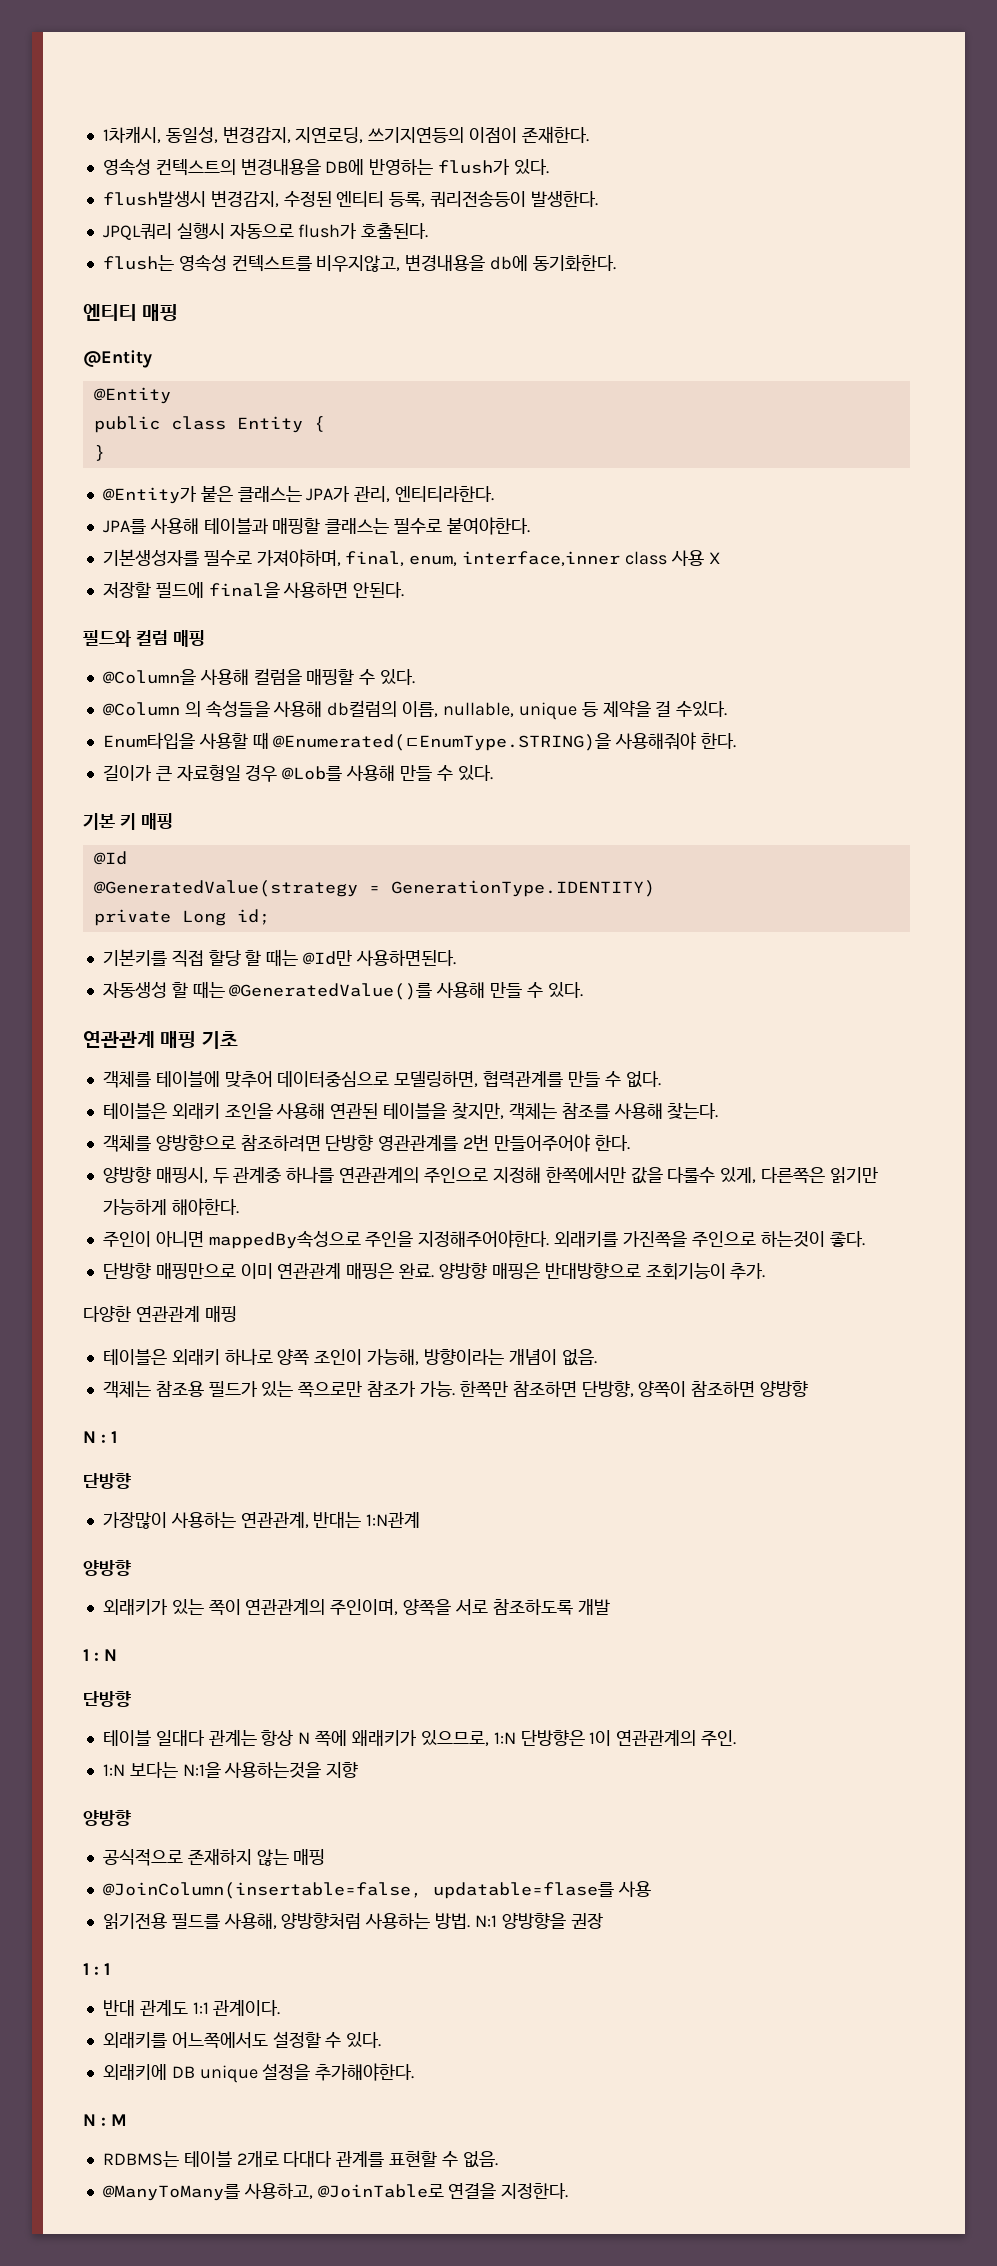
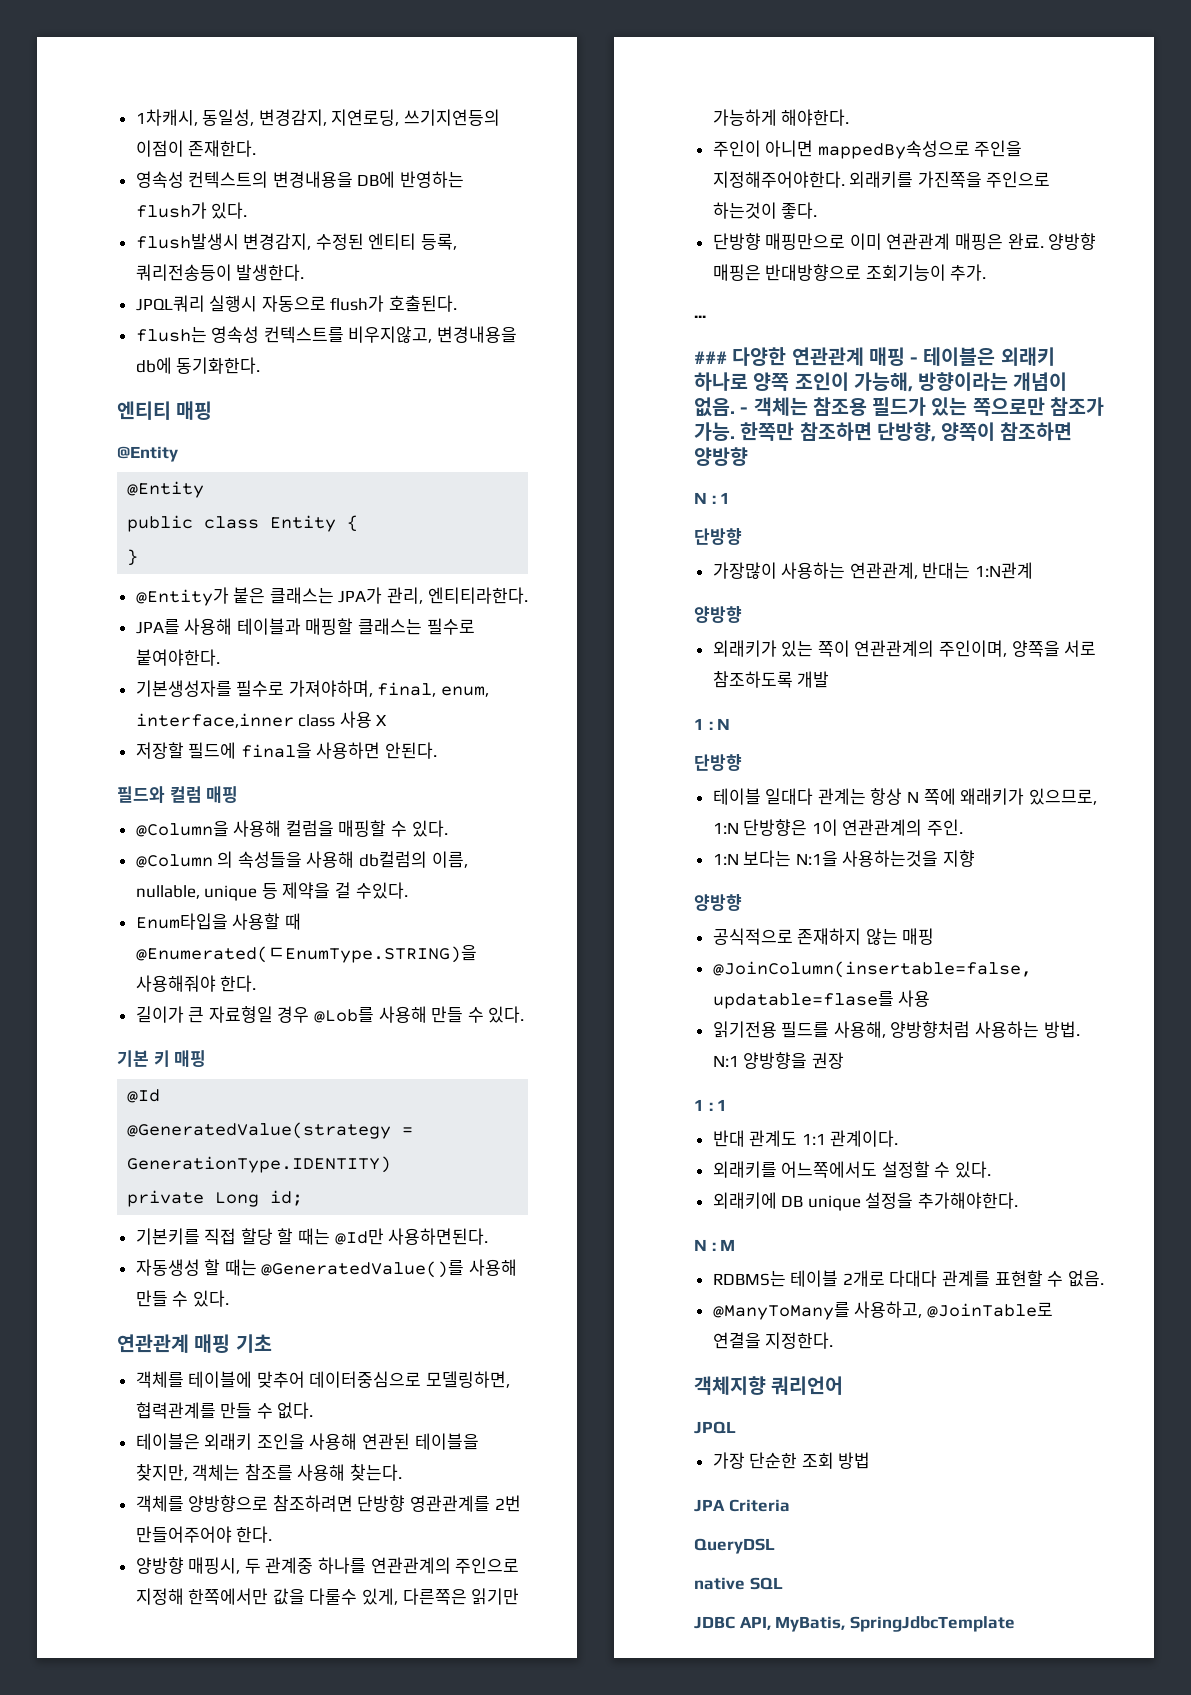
- 다양한 연관관계 매핑
- 테이블은 외래키 하나로 양쪽 조인이 가능해, 방향이라는 개념이 없음.
- 객체는 참조용 필드가 있는 쪽으로만 참조가 가능.
+ ...
+ ### 다양한 연관관계 매핑 - 테이블은 외래키 하나로 양쪽 조인이 가능해, 방향이라는 개념이 없음. - 객체는 참조용 필드가 있는 쪽으로만 참조가 가능.
+ 객체지향 쿼리언어
+ JPQL
+ 가장 단순한 조회 방법
+ JPA Criteria
+ QueryDSL
+ native SQL
+ JDBC API, MyBatis, SpringJdbcTemplate

